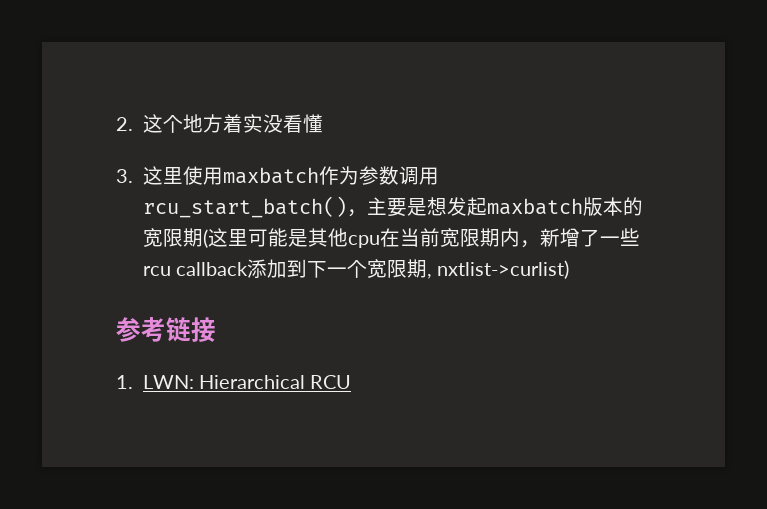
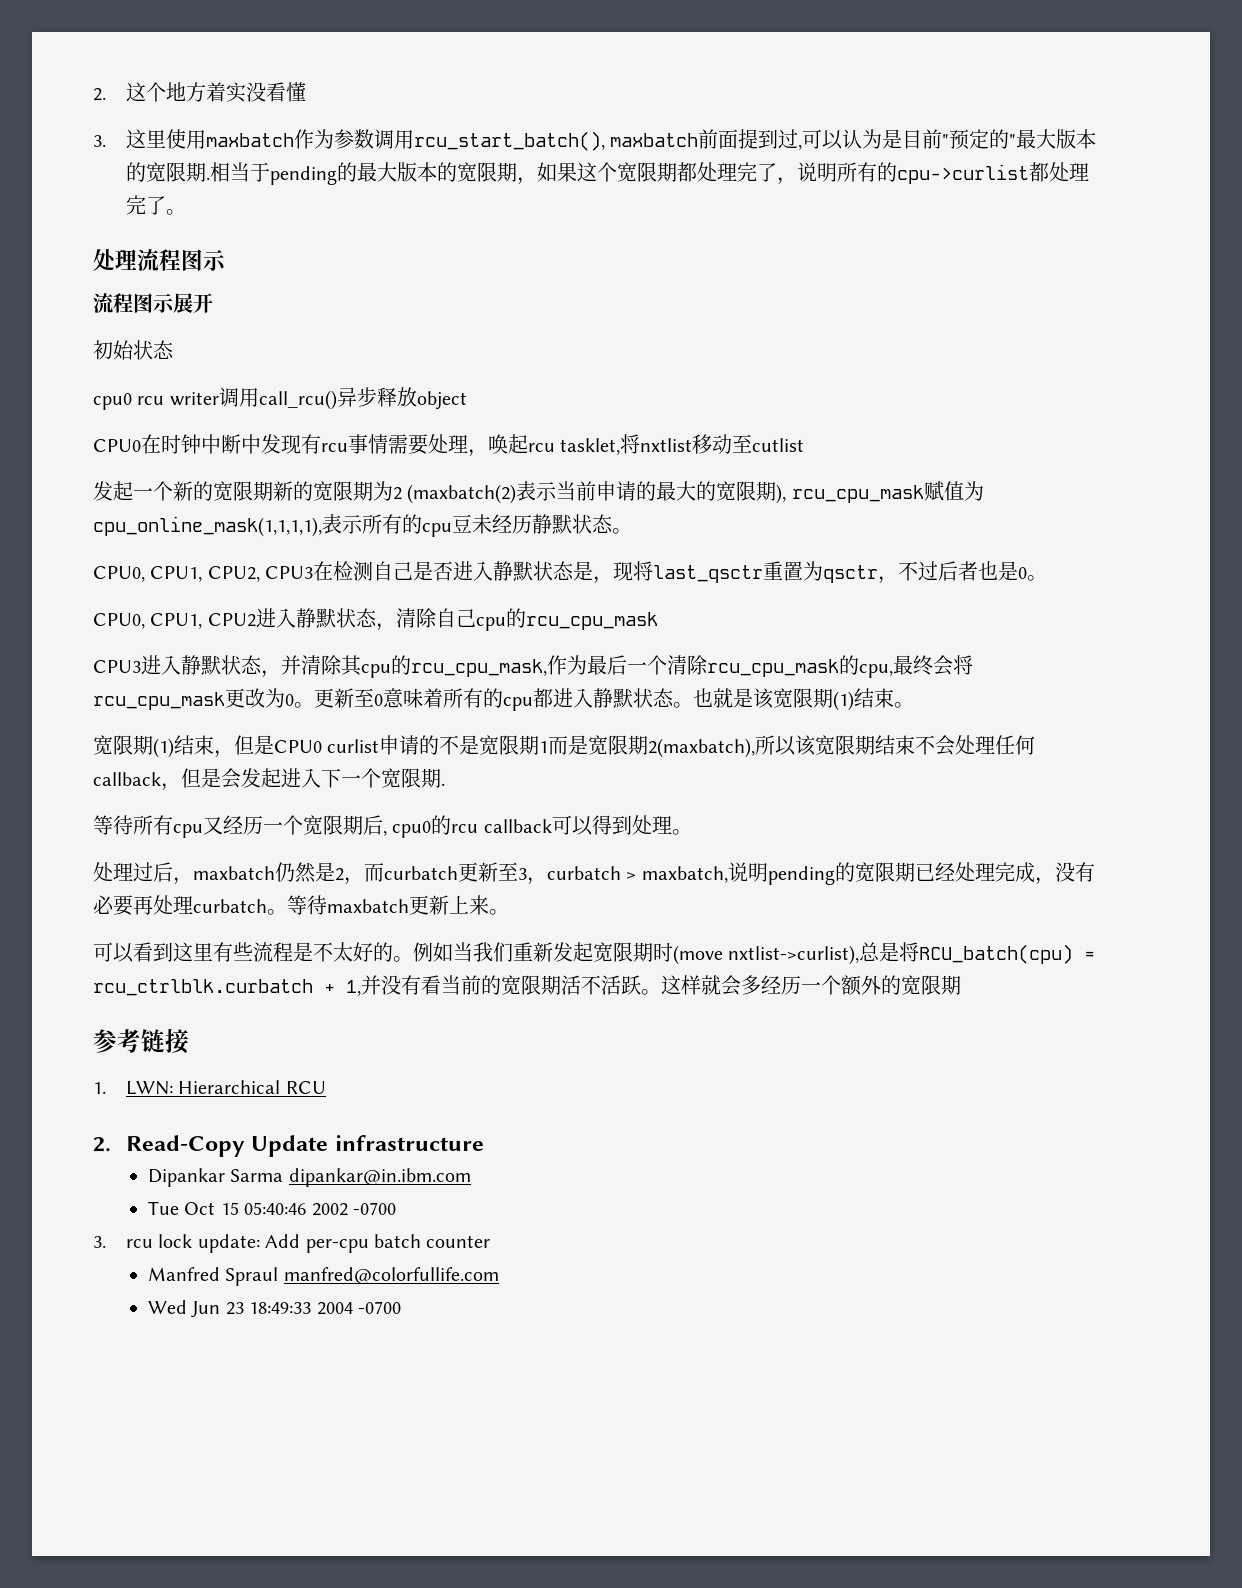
- 3.这里使用maxbatch作为参数调用rcu_start_batch()，主要是想发起maxbatch版本的宽限期(这里可能是其他cpu在当前宽限期内，新增了一些rcu callback添加到下一个宽限期, nxtlist->curlist)
+ 3.这里使用maxbatch作为参数调用rcu_start_batch(), maxbatch前面提到过,可以认为是目前"预定的"最大版本的宽限期.相当于pending的最大版本的宽限期，如果这个宽限期都处理完了，说明所有的cpu->curlist都处理完了。
+ 处理流程图示
+ 流程图示展开
+ 初始状态
+ cpu0 rcu writer调用call_rcu()异步释放object
+ CPU0在时钟中断中发现有rcu事情需要处理，唤起rcu tasklet,将nxtlist移动至cutlist
+ 发起一个新的宽限期新的宽限期为2 (maxbatch(2)表示当前申请的最大的宽限期), rcu_cpu_mask赋值为cpu_online_mask(1,1,1,1),表示所有的cpu豆未经历静默状态。
+ CPU0, CPU1, CPU2, CPU3在检测自己是否进入静默状态是，现将last_qsctr重置为qsctr，不过后者也是0。
+ CPU0, CPU1, CPU2进入静默状态，清除自己cpu的rcu_cpu_mask
+ CPU3进入静默状态，并清除其cpu的rcu_cpu_mask,作为最后一个清除rcu_cpu_mask的cpu,最终会将rcu_cpu_mask更改为0。更新至0意味着所有的cpu都进入静默状态。也就是该宽限期(1)结束。
+ 宽限期(1)结束，但是CPU0 curlist申请的不是宽限期1而是宽限期2(maxbatch),所以该宽限期结束不会处理任何callback，但是会发起进入下一个宽限期.
+ 等待所有cpu又经历一个宽限期后, cpu0的rcu callback可以得到处理。
+ 处理过后，maxbatch仍然是2，而curbatch更新至3，curbatch > maxbatch,说明pending的宽限期已经处理完成，没有必要再处理curbatch。等待maxbatch更新上来。
+ 可以看到这里有些流程是不太好的。例如当我们重新发起宽限期时(move nxtlist->curlist),总是将RCU_batch(cpu) = rcu_ctrlblk.curbatch + 1,并没有看当前的宽限期活不活跃。这样就会多经历一个额外的宽限期
+ 2. Read-Copy Update infrastructure
+ Dipankar Sarma dipankar@in.ibm.com
+ Tue Oct 15 05:40:46 2002 -0700
+ 3. rcu lock update: Add per-cpu batch counter
+ Manfred Spraul manfred@colorfullife.com
+ Wed Jun 23 18:49:33 2004 -0700

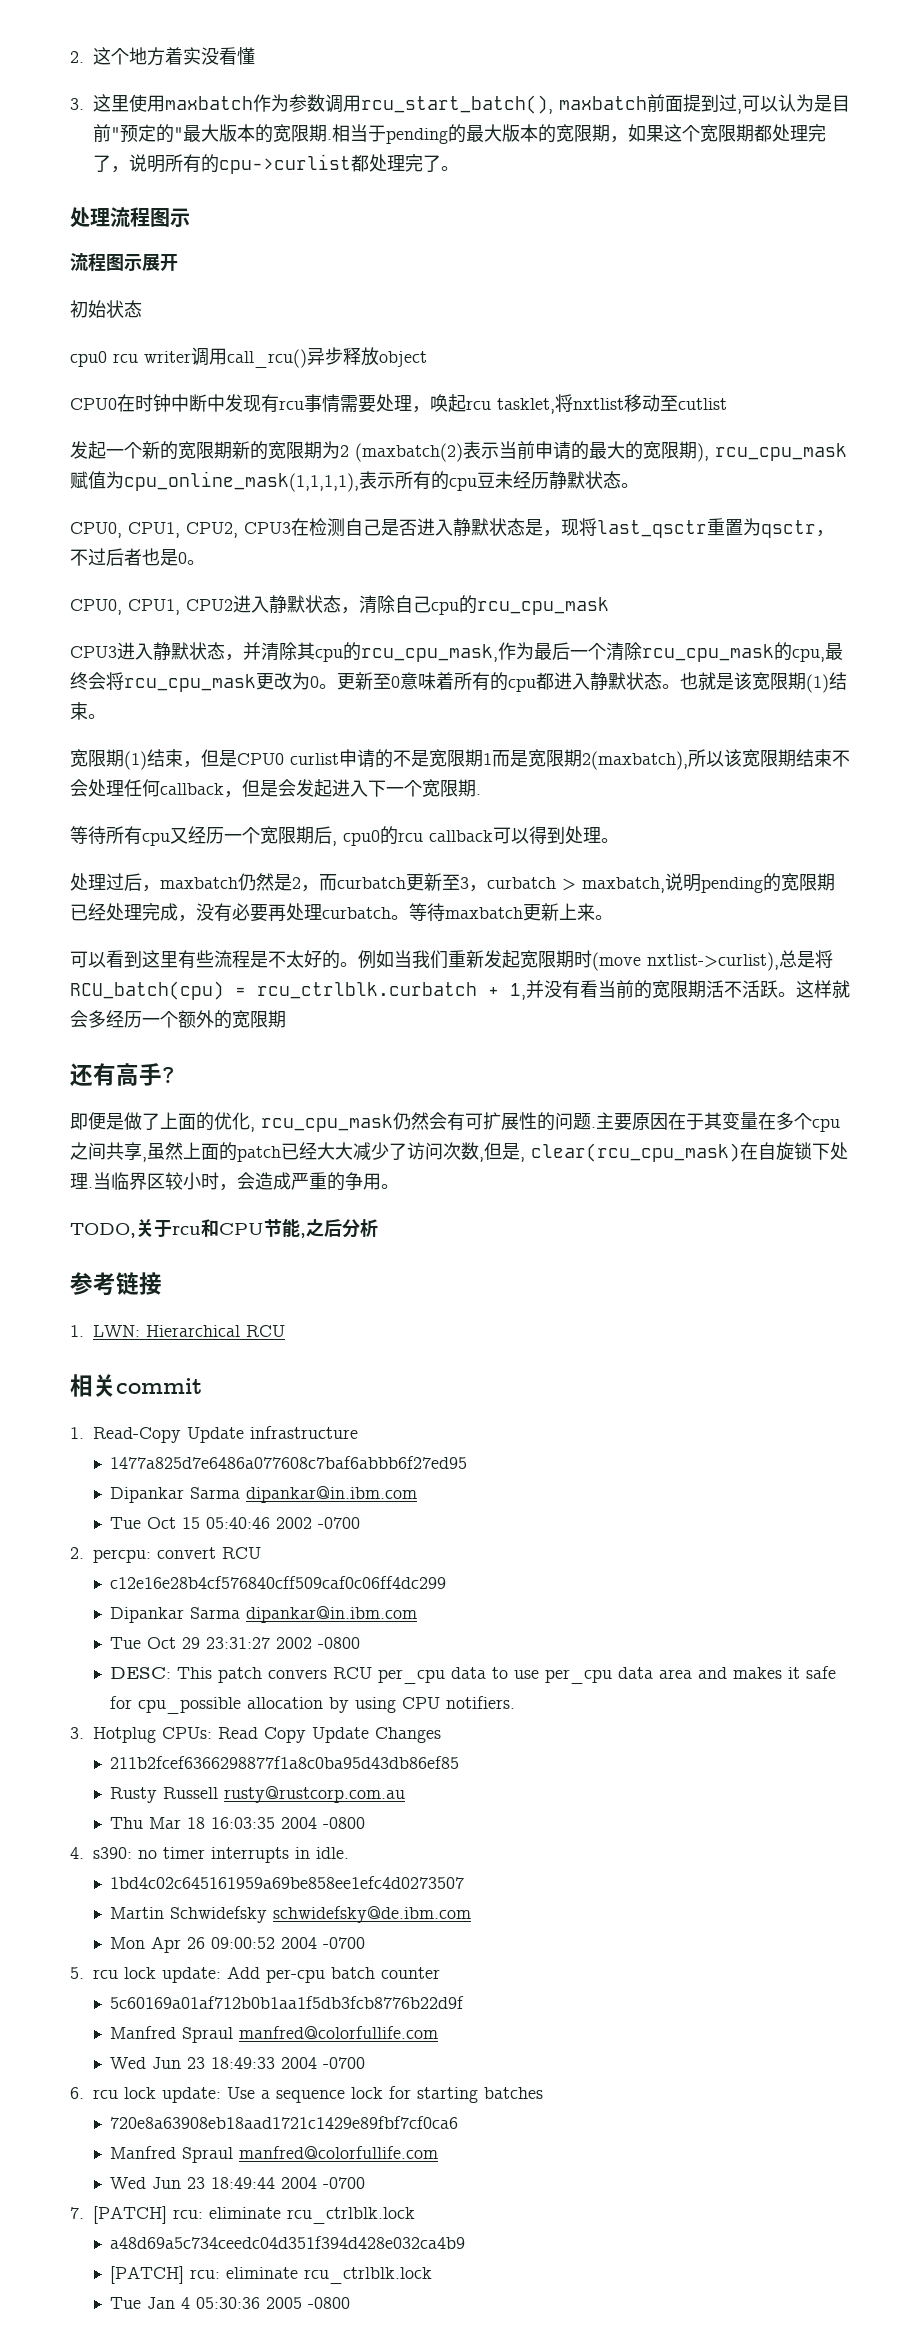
+ 还有高手?
+ 即便是做了上面的优化, rcu_cpu_mask仍然会有可扩展性的问题.主要原因在于其变量在多个cpu之间共享,虽然上面的patch已经大大减少了访问次数,但是, clear(rcu_cpu_mask)在自旋锁下处理.当临界区较小时，会造成严重的争用。
+ TODO,关于rcu和CPU节能,之后分析
- 2. Read-Copy Update infrastructure
+ 相关commit
+ 1. Read-Copy Update infrastructure
+ 1477a825d7e6486a077608c7baf6abbb6f27ed95
- 3. rcu lock update: Add per-cpu batch counter
+ 2. percpu: convert RCU
+ c12e16e28b4cf576840cff509caf0c06ff4dc299
+ Dipankar Sarma dipankar@in.ibm.com
+ Tue Oct 29 23:31:27 2002 -0800
+ DESC: This patch convers RCU per_cpu data to use per_cpu data area and makes it safe for cpu_possible allocation by using CPU notifiers.
+ 3. Hotplug CPUs: Read Copy Update Changes
+ 211b2fcef6366298877f1a8c0ba95d43db86ef85
+ Rusty Russell rusty@rustcorp.com.au
+ Thu Mar 18 16:03:35 2004 -0800
+ 4. s390: no timer interrupts in idle.
+ 1bd4c02c645161959a69be858ee1efc4d0273507
+ Martin Schwidefsky schwidefsky@de.ibm.com
+ Mon Apr 26 09:00:52 2004 -0700
+ 5. rcu lock update: Add per-cpu batch counter
+ 5c60169a01af712b0b1aa1f5db3fcb8776b22d9f
+ 6. rcu lock update: Use a sequence lock for starting batches
+ 720e8a63908eb18aad1721c1429e89fbf7cf0ca6
+ Manfred Spraul manfred@colorfullife.com
+ Wed Jun 23 18:49:44 2004 -0700
+ 7. [PATCH] rcu: eliminate rcu_ctrlblk.lock
+ a48d69a5c734ceedc04d351f394d428e032ca4b9
+ [PATCH] rcu: eliminate rcu_ctrlblk.lock
+ Tue Jan 4 05:30:36 2005 -0800

